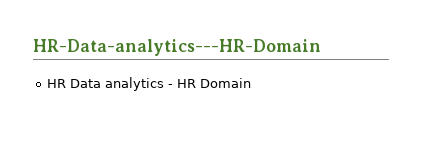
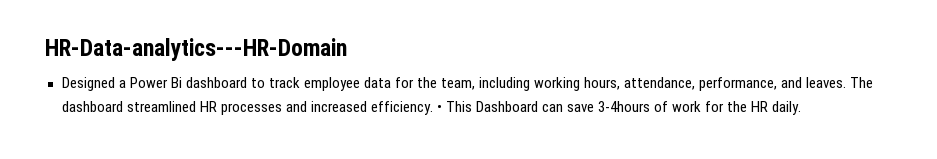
- HR Data analytics - HR Domain
+ Designed a Power Bi dashboard to track employee data for the team, including working hours, attendance, performance, and leaves. The dashboard streamlined HR processes and increased efficiency. • This Dashboard can save 3-4hours of work for the HR daily.

